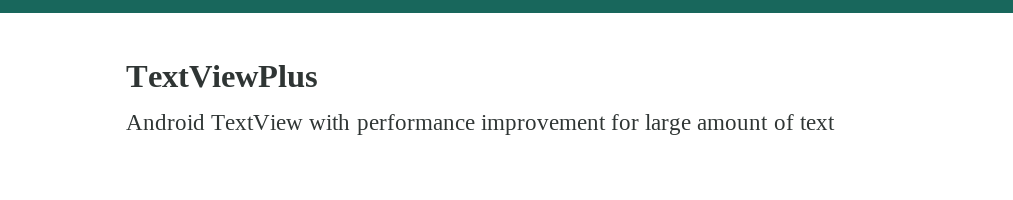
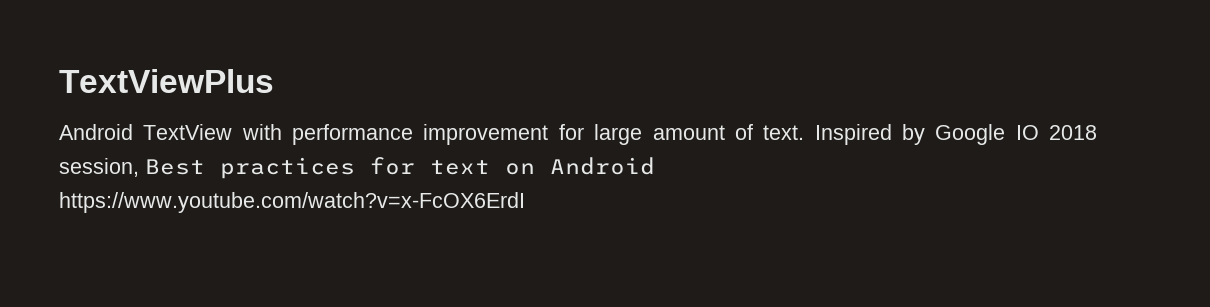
- Android TextView with performance improvement for large amount of text
+ Android TextView with performance improvement for large amount of text. Inspired by Google IO 2018 session, Best practices for text on Android https://www.youtube.com/watch?v=x-FcOX6ErdI

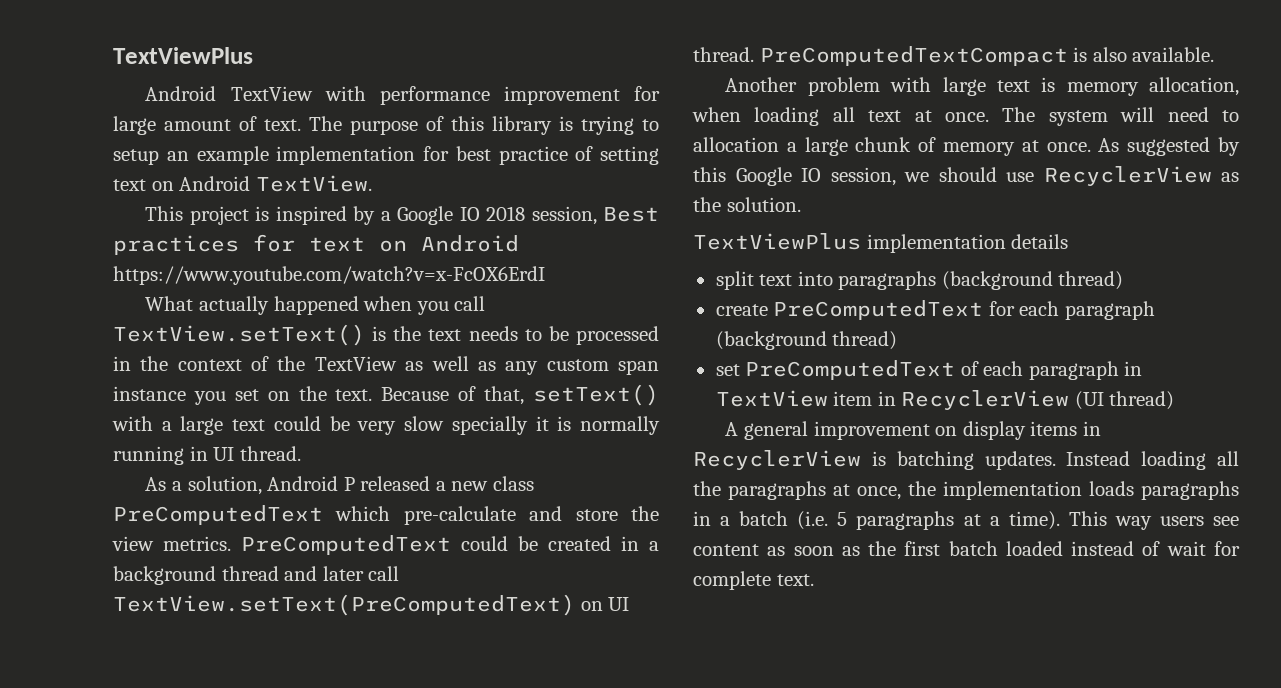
- Inspired by Google IO 2018 session, Best practices for text on Android https://www.youtube.com/watch?v=x-FcOX6ErdI
+ The purpose of this library is trying to setup an example implementation for best practice of setting text on Android TextView.
+ This project is inspired by a Google IO 2018 session, Best practices for text on Android https://www.youtube.com/watch?v=x-FcOX6ErdI
+ What actually happened when you call TextView.setText() is the text needs to be processed in the context of the TextView as well as any custom span instance you set on the text. Because of that, setText() with a large text could be very slow specially it is normally running in UI thread.
+ As a solution, Android P released a new class PreComputedText which pre-calculate and store the view metrics. PreComputedText could be created in a background thread and later call TextView.setText(PreComputedText) on UI thread. PreComputedTextCompact is also available.
+ Another problem with large text is memory allocation, when loading all text at once. The system will need to allocation a large chunk of memory at once. As suggested by this Google IO session, we should use RecyclerView as the solution.
+ TextViewPlus implementation details
+ split text into paragraphs (background thread)
+ create PreComputedText for each paragraph (background thread)
+ set PreComputedText of each paragraph in TextView item in RecyclerView (UI thread)
+ A general improvement on display items in RecyclerView is batching updates. Instead loading all the paragraphs at once, the implementation loads paragraphs in a batch (i.e. 5 paragraphs at a time). This way users see content as soon as the first batch loaded instead of wait for complete text.

